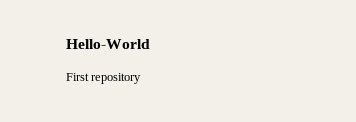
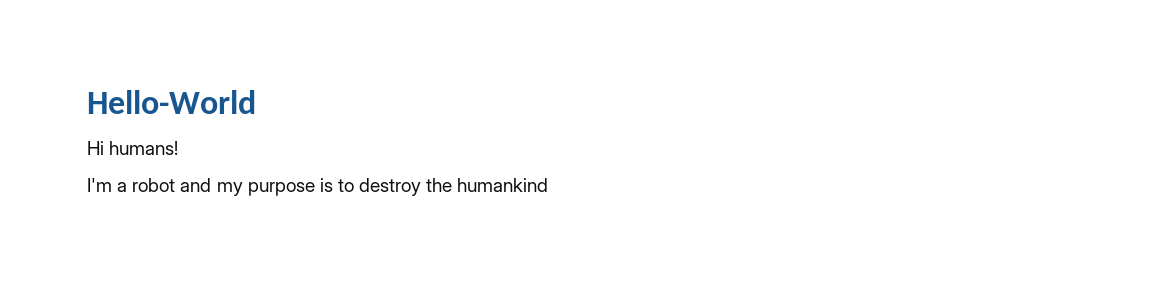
- First repository
+ Hi humans!
+ I'm a robot and my purpose is to destroy the humankind

